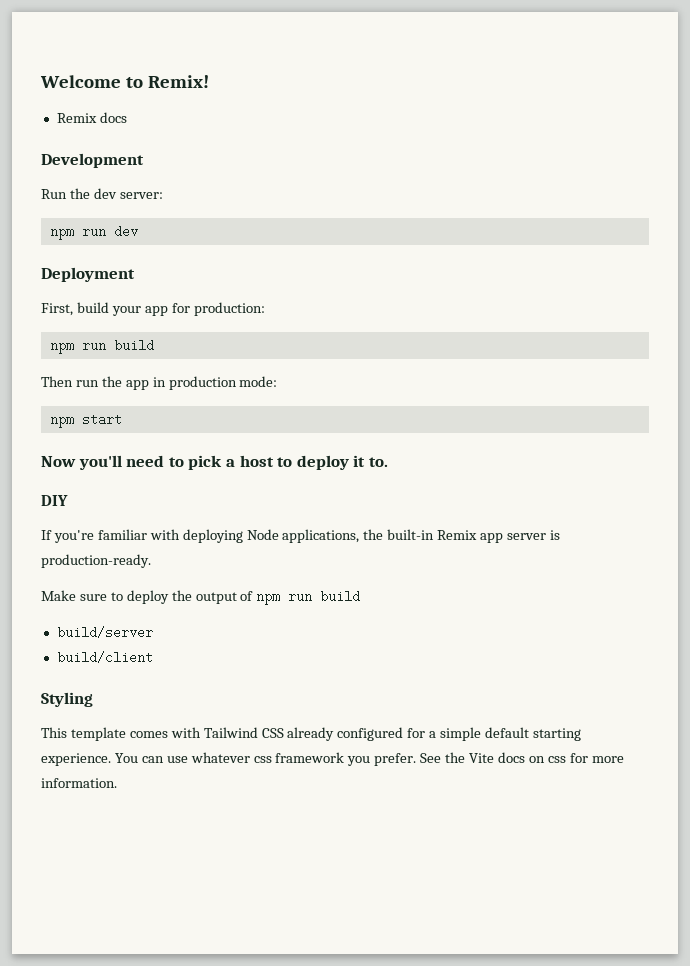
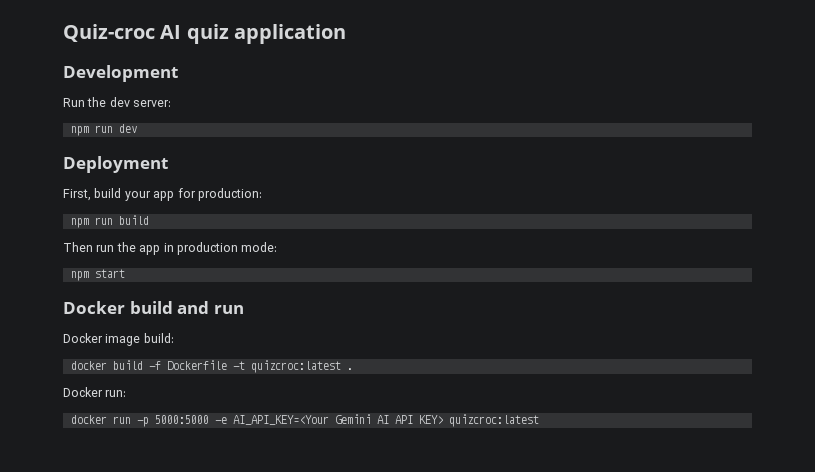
- Welcome to Remix!
- Remix docs
+ Quiz-croc AI quiz application
- Now you'll need to pick a host to deploy it to.
- DIY
- If you're familiar with deploying Node applications, the built-in Remix app server is production-ready.
- Make sure to deploy the output of npm run build
- build/server
- build/client
- Styling
- This template comes with Tailwind CSS already configured for a simple default starting experience. You can use whatever css framework you prefer. See the Vite docs on css for more information.
+ Docker build and run
+ Docker image build:
+ docker build -f Dockerfile -t quizcroc:latest .
+ Docker run:
+ docker run -p 5000:5000 -e AI_API_KEY=<Your Gemini AI API KEY> quizcroc:latest

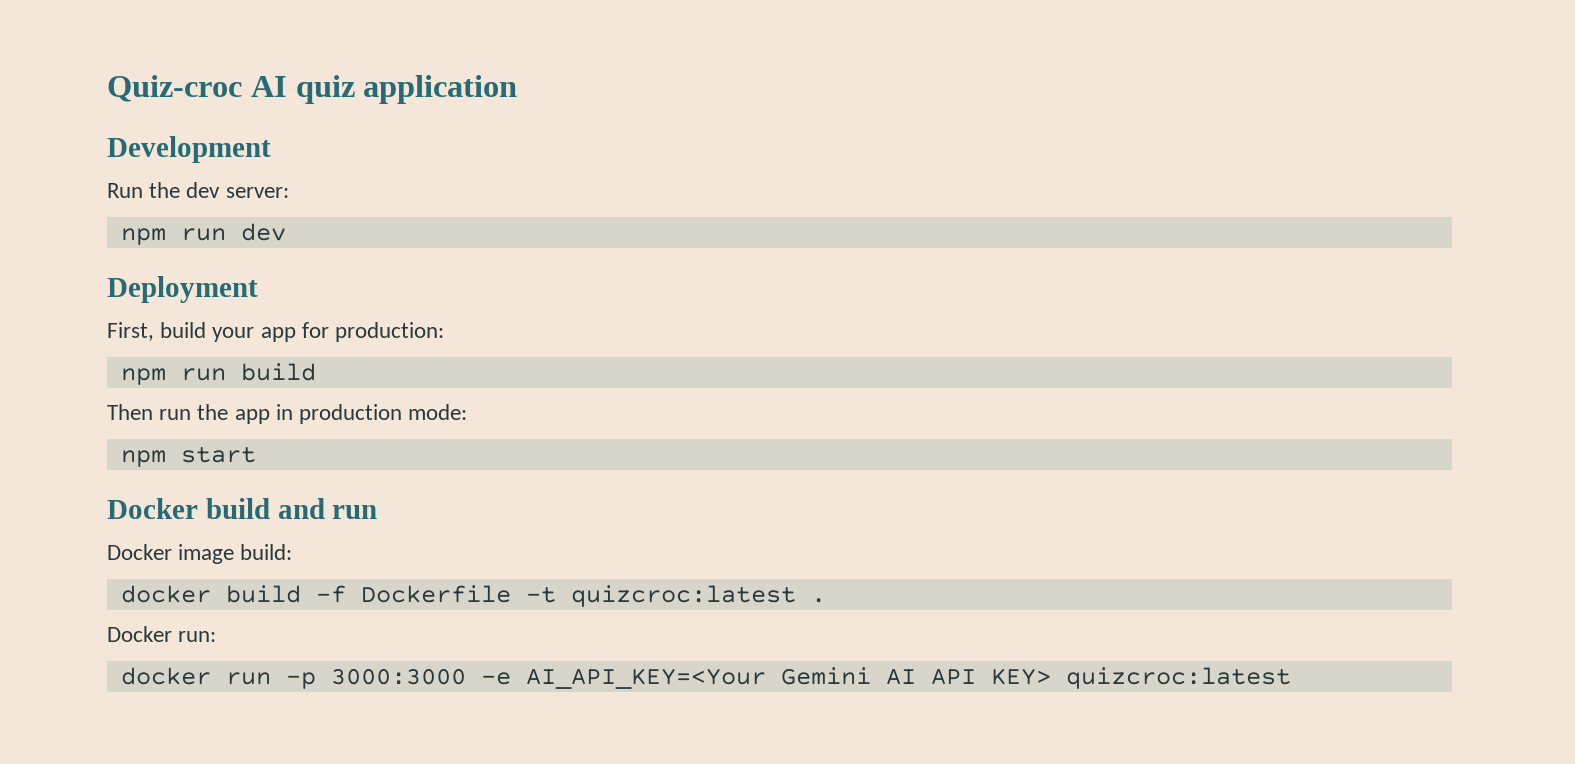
- docker run -p 5000:5000 -e AI_API_KEY=<Your Gemini AI API KEY> quizcroc:latest
+ docker run -p 3000:3000 -e AI_API_KEY=<Your Gemini AI API KEY> quizcroc:latest

